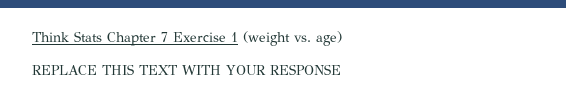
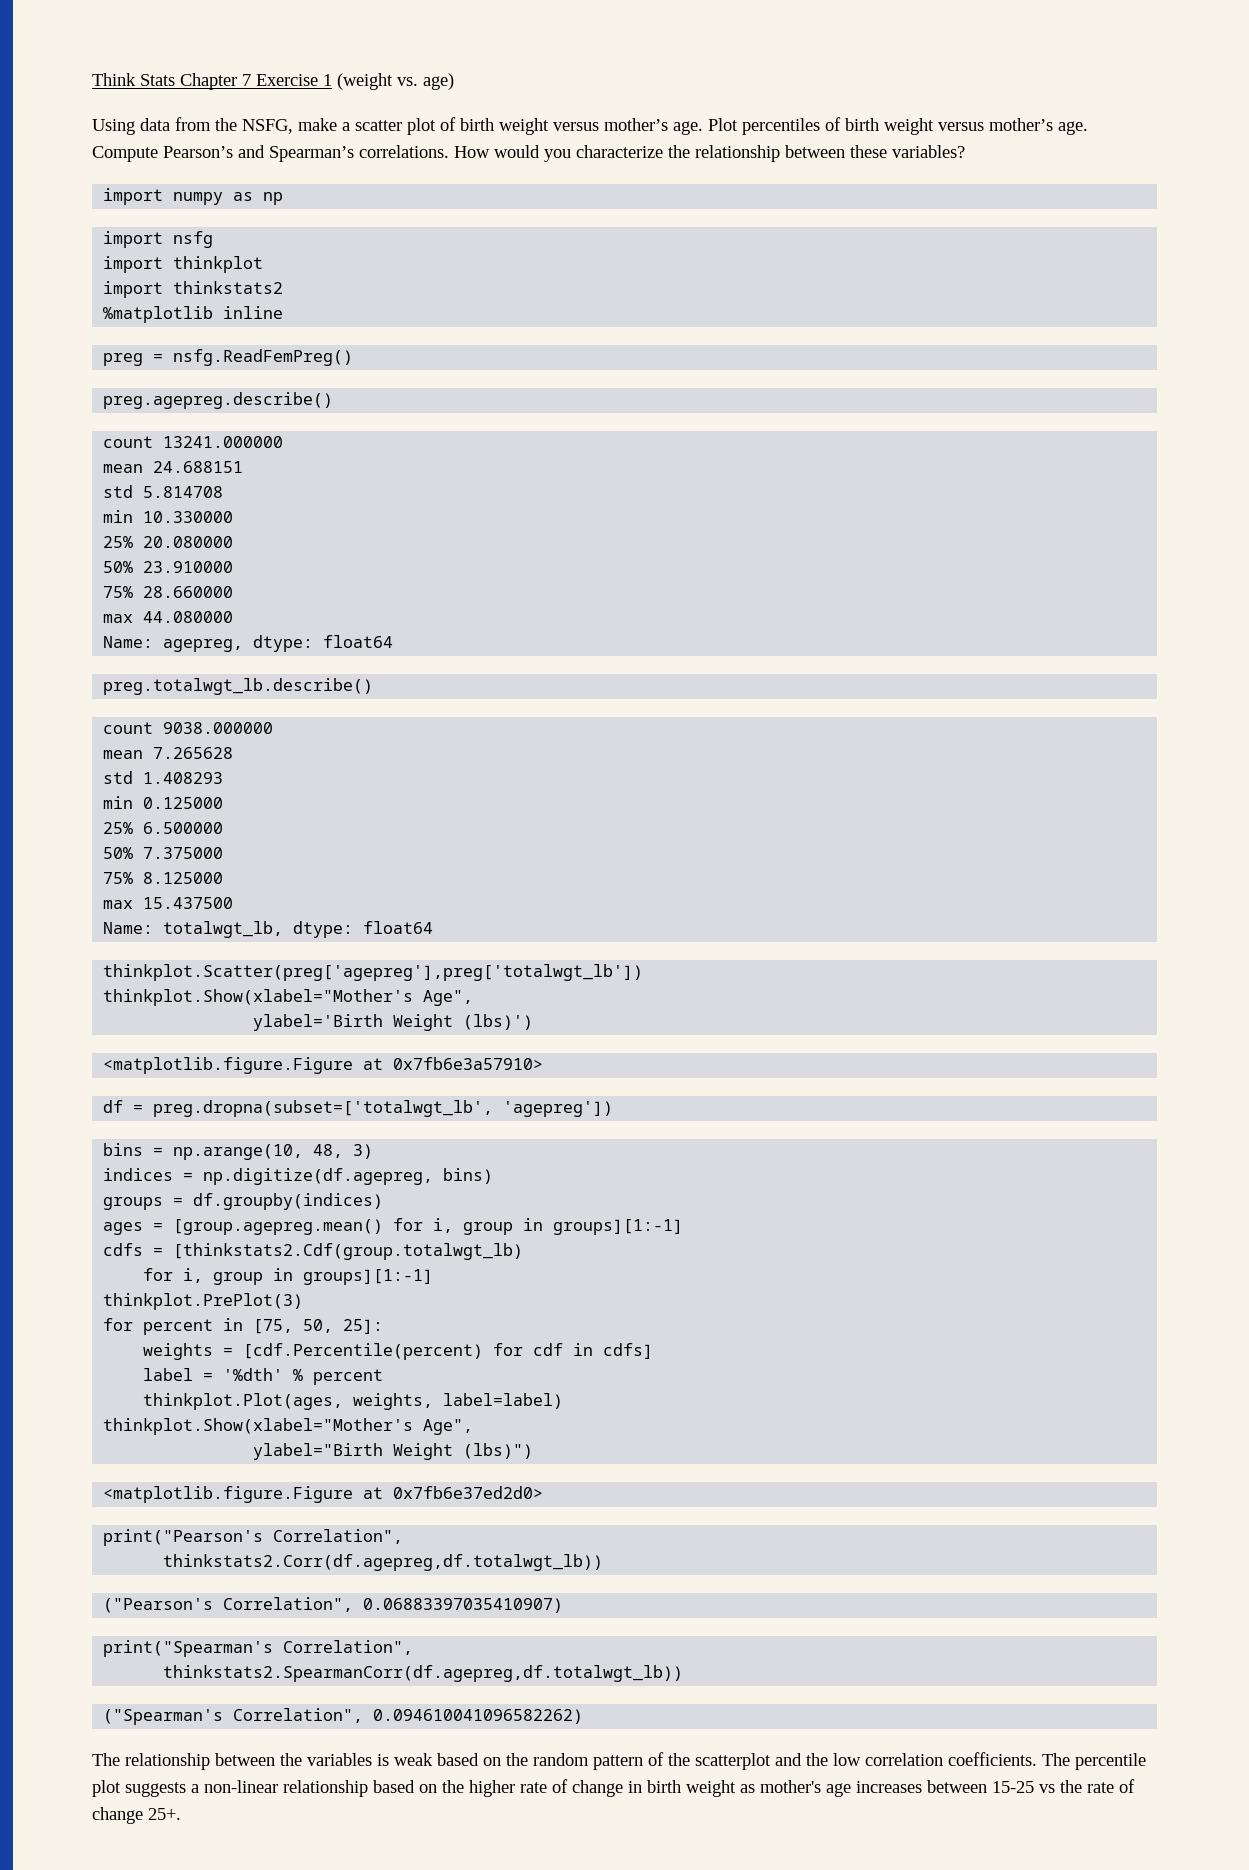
- REPLACE THIS TEXT WITH YOUR RESPONSE
+ Using data from the NSFG, make a scatter plot of birth weight versus mother’s age. Plot percentiles of birth weight versus mother’s age. Compute Pearson’s and Spearman’s correlations. How would you characterize the relationship between these variables?
+ import numpy as np
+ import nsfg
+ import thinkplot
+ import thinkstats2
+ %matplotlib inline
+ preg = nsfg.ReadFemPreg()
+ preg.agepreg.describe()
+ count 13241.000000
+ mean 24.688151
+ std 5.814708
+ min 10.330000
+ 25% 20.080000
+ 50% 23.910000
+ 75% 28.660000
+ max 44.080000
+ Name: agepreg, dtype: float64
+ preg.totalwgt_lb.describe()
+ count 9038.000000
+ mean 7.265628
+ std 1.408293
+ min 0.125000
+ 25% 6.500000
+ 50% 7.375000
+ 75% 8.125000
+ max 15.437500
+ Name: totalwgt_lb, dtype: float64
+ thinkplot.Scatter(preg['agepreg'],preg['totalwgt_lb'])
+ thinkplot.Show(xlabel="Mother's Age",
+ ylabel='Birth Weight (lbs)')
+ <matplotlib.figure.Figure at 0x7fb6e3a57910>
+ df = preg.dropna(subset=['totalwgt_lb', 'agepreg'])
+ bins = np.arange(10, 48, 3)
+ indices = np.digitize(df.agepreg, bins)
+ groups = df.groupby(indices)
+ ages = [group.agepreg.mean() for i, group in groups][1:-1]
+ cdfs = [thinkstats2.Cdf(group.totalwgt_lb)
+ for i, group in groups][1:-1]
+ thinkplot.PrePlot(3)
+ for percent in [75, 50, 25]:
+ weights = [cdf.Percentile(percent) for cdf in cdfs]
+ label = '%dth' % percent
+ thinkplot.Plot(ages, weights, label=label)
+ thinkplot.Show(xlabel="Mother's Age",
+ ylabel="Birth Weight (lbs)")
+ <matplotlib.figure.Figure at 0x7fb6e37ed2d0>
+ print("Pearson's Correlation",
+ thinkstats2.Corr(df.agepreg,df.totalwgt_lb))
+ ("Pearson's Correlation", 0.06883397035410907)
+ print("Spearman's Correlation",
+ thinkstats2.SpearmanCorr(df.agepreg,df.totalwgt_lb))
+ ("Spearman's Correlation", 0.094610041096582262)
+ The relationship between the variables is weak based on the random pattern of the scatterplot and the low correlation coefficients. The percentile plot suggests a non-linear relationship based on the higher rate of change in birth weight as mother's age increases between 15-25 vs the rate of change 25+.

